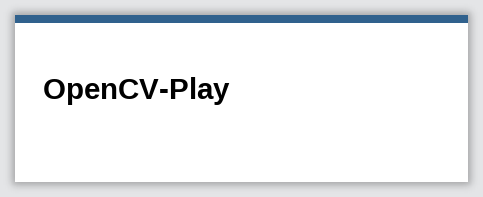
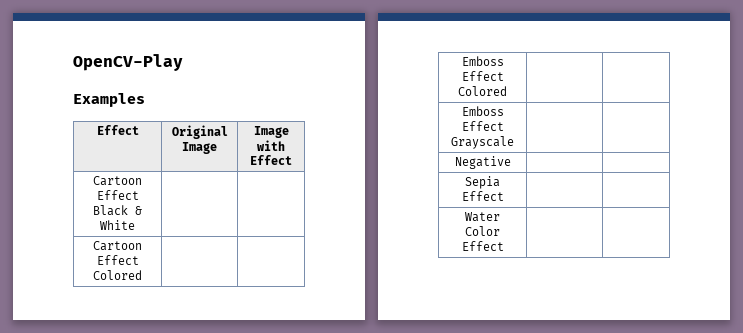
+ Examples
+ Effect | Original Image | Image with Effect
+ Cartoon Effect Black & White | |
+ Cartoon Effect Colored | |
+ Emboss Effect Colored | |
+ Emboss Effect Grayscale | |
+ Negative | |
+ Sepia Effect | |
+ Water Color Effect | |

